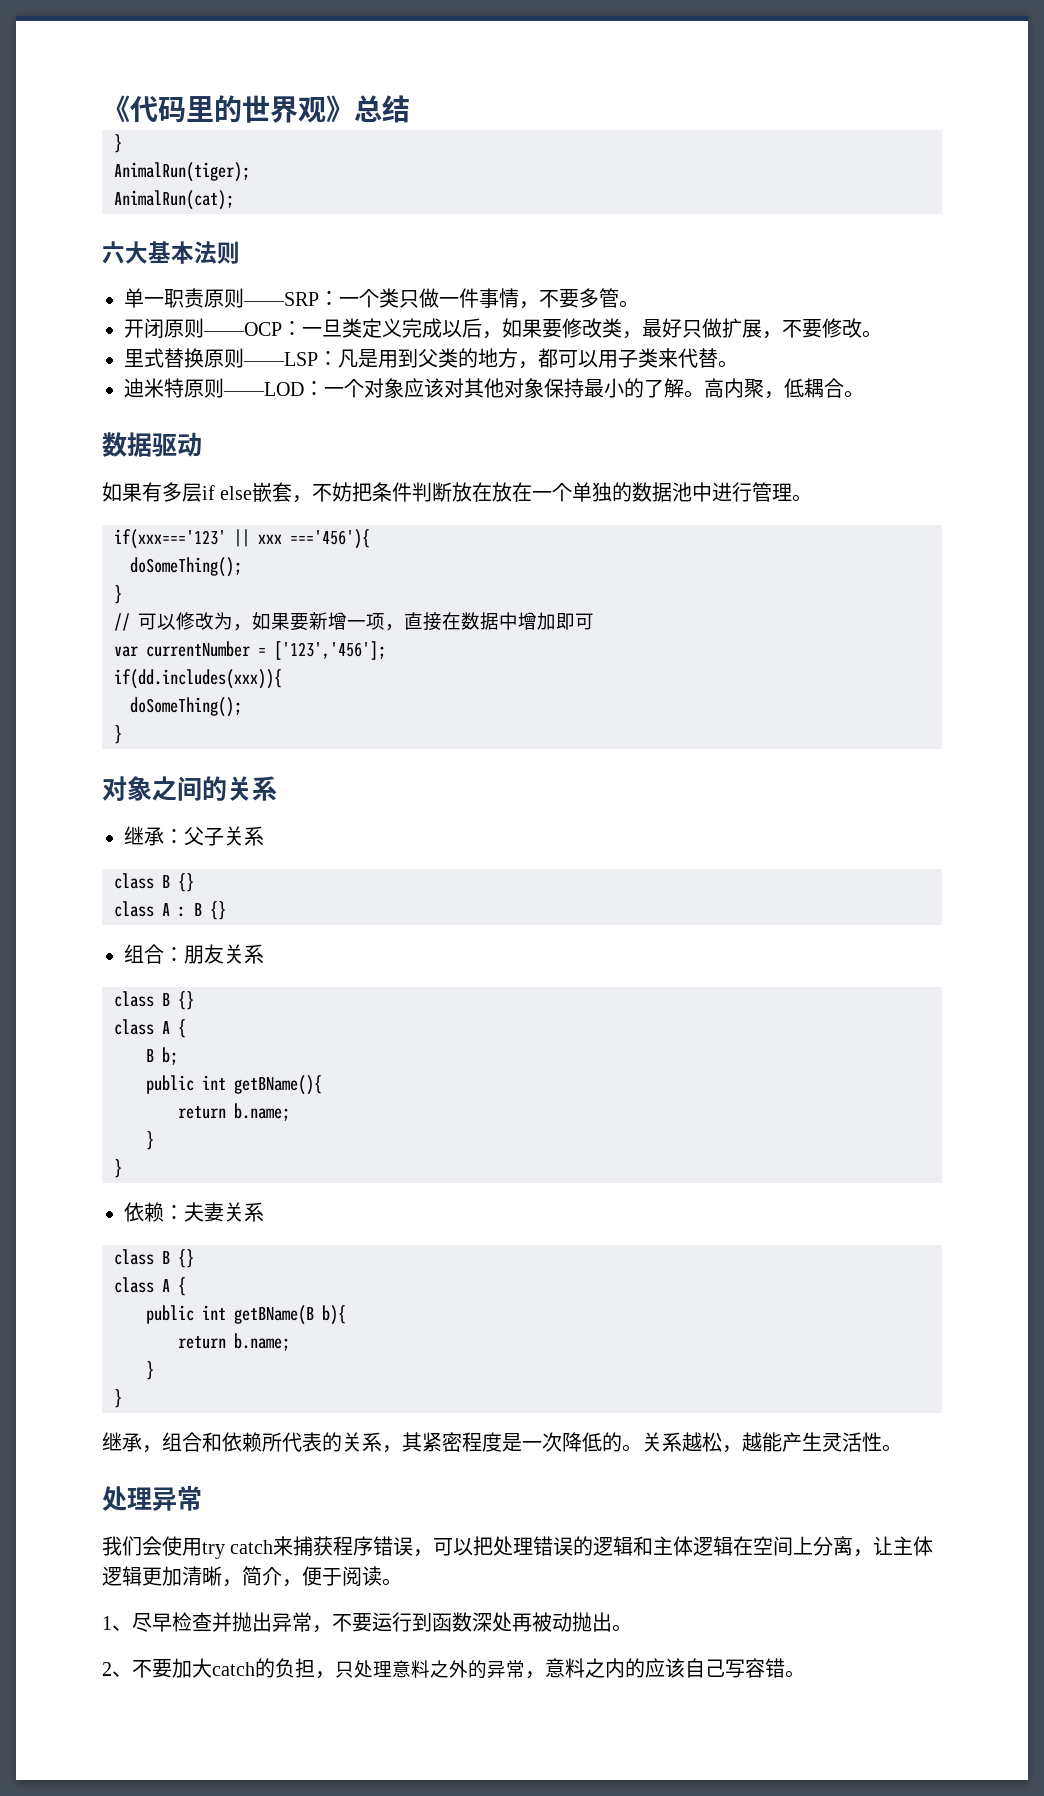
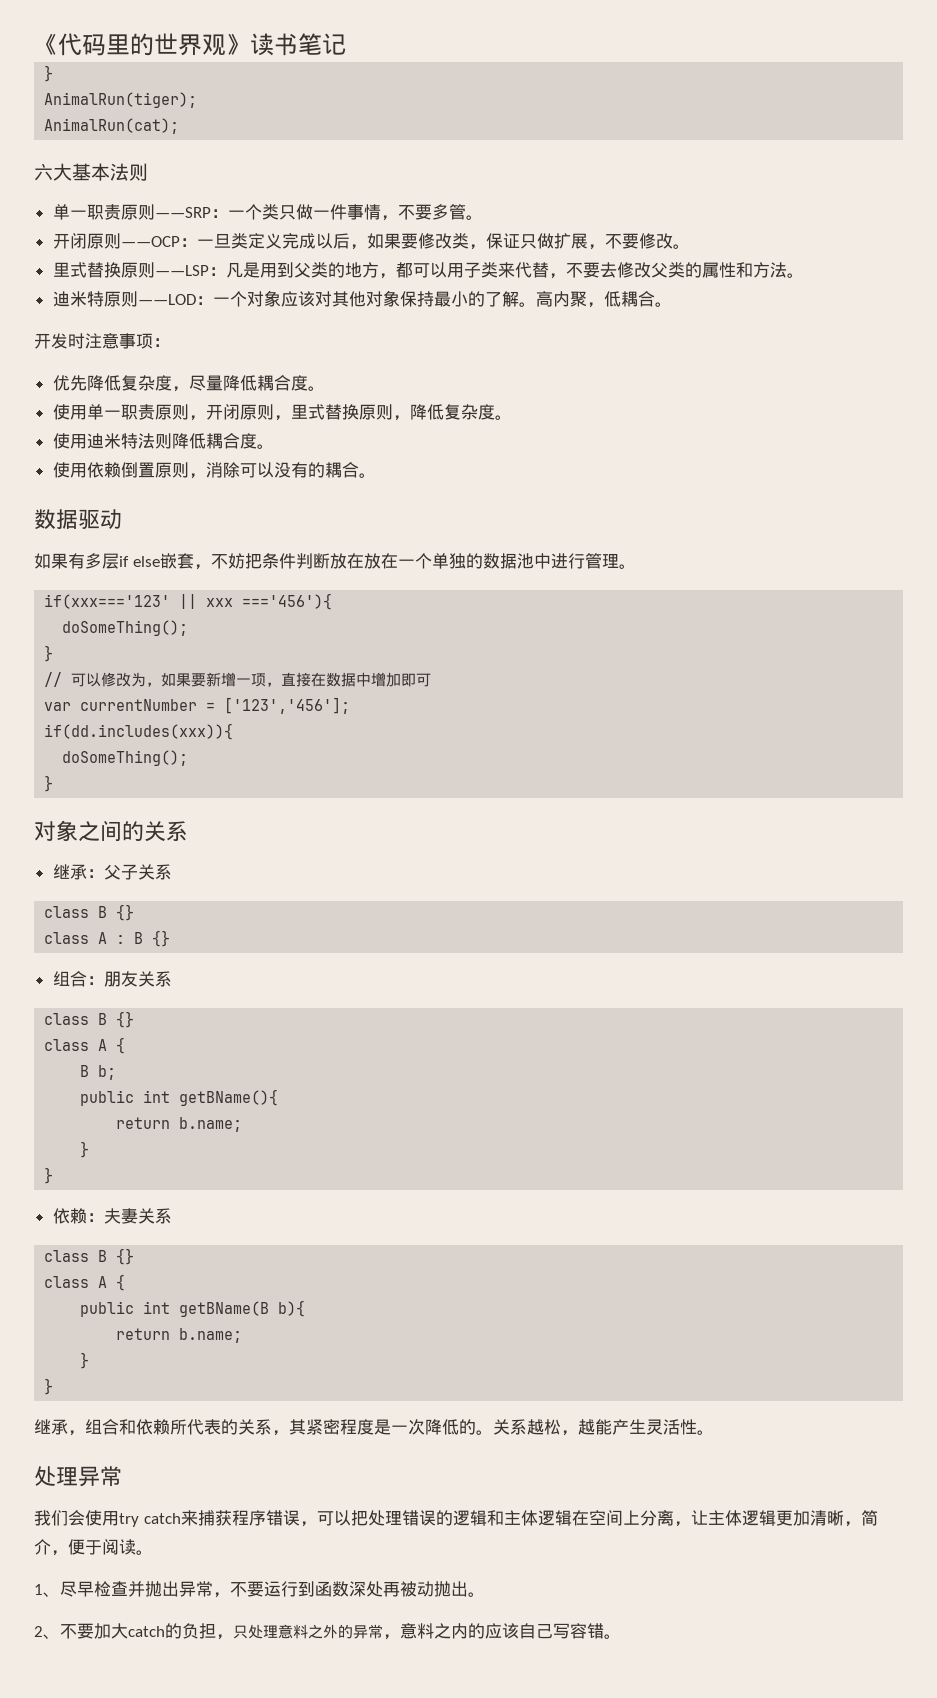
- 《代码里的世界观》总结
+ 《代码里的世界观》读书笔记
- 开闭原则——OCP：一旦类定义完成以后，如果要修改类，最好只做扩展，不要修改。
+ 开闭原则——OCP：一旦类定义完成以后，如果要修改类，保证只做扩展，不要修改。
- 里式替换原则——LSP：凡是用到父类的地方，都可以用子类来代替。
+ 里式替换原则——LSP：凡是用到父类的地方，都可以用子类来代替，不要去修改父类的属性和方法。
+ 开发时注意事项：
+ 优先降低复杂度，尽量降低耦合度。
+ 使用单一职责原则，开闭原则，里式替换原则，降低复杂度。
+ 使用迪米特法则降低耦合度。
+ 使用依赖倒置原则，消除可以没有的耦合。

